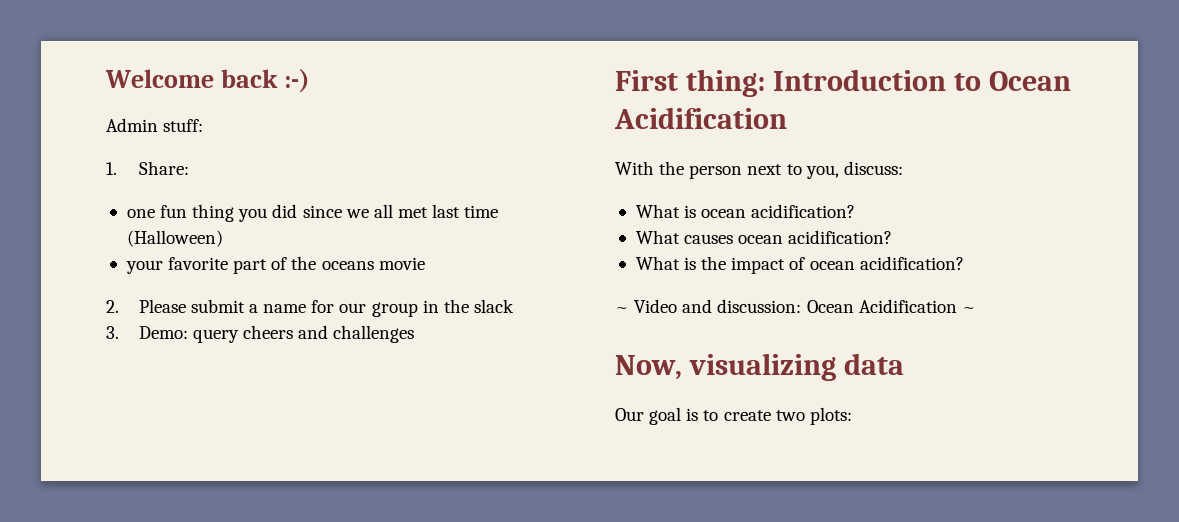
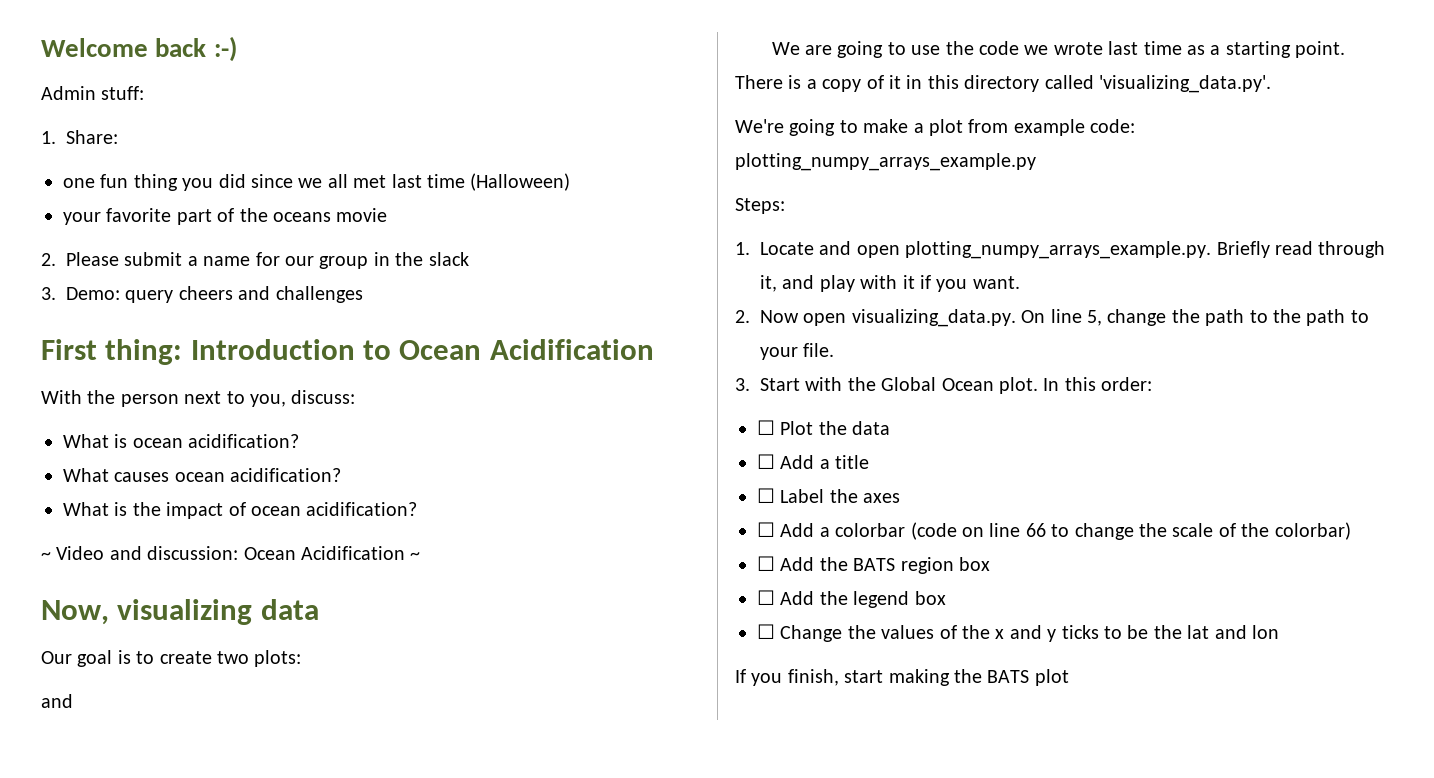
  Our goal is to create two plots:
+ and
+ We are going to use the code we wrote last time as a starting point. There is a copy of it in this directory called 'visualizing_data.py'.
+ We're going to make a plot from example code: plotting_numpy_arrays_example.py
+ Steps:
+ 1. Locate and open plotting_numpy_arrays_example.py. Briefly read through it, and play with it if you want.
+ 2. Now open visualizing_data.py. On line 5, change the path to the path to your file.
+ 3. Start with the Global Ocean plot. In this order:
+ ☐ Plot the data
+ ☐ Add a title
+ ☐ Label the axes
+ ☐ Add a colorbar (code on line 66 to change the scale of the colorbar)
+ ☐ Add the BATS region box
+ ☐ Add the legend box
+ ☐ Change the values of the x and y ticks to be the lat and lon
+ If you finish, start making the BATS plot

